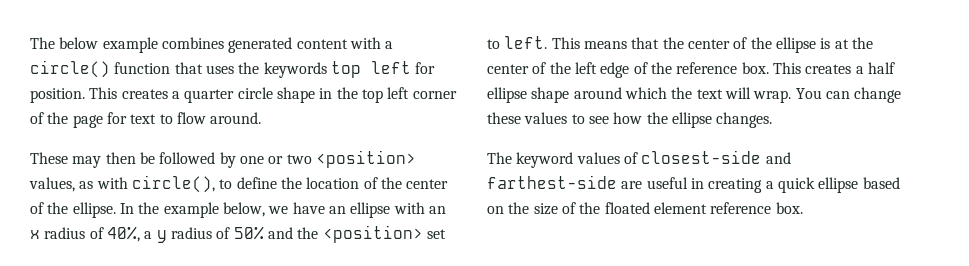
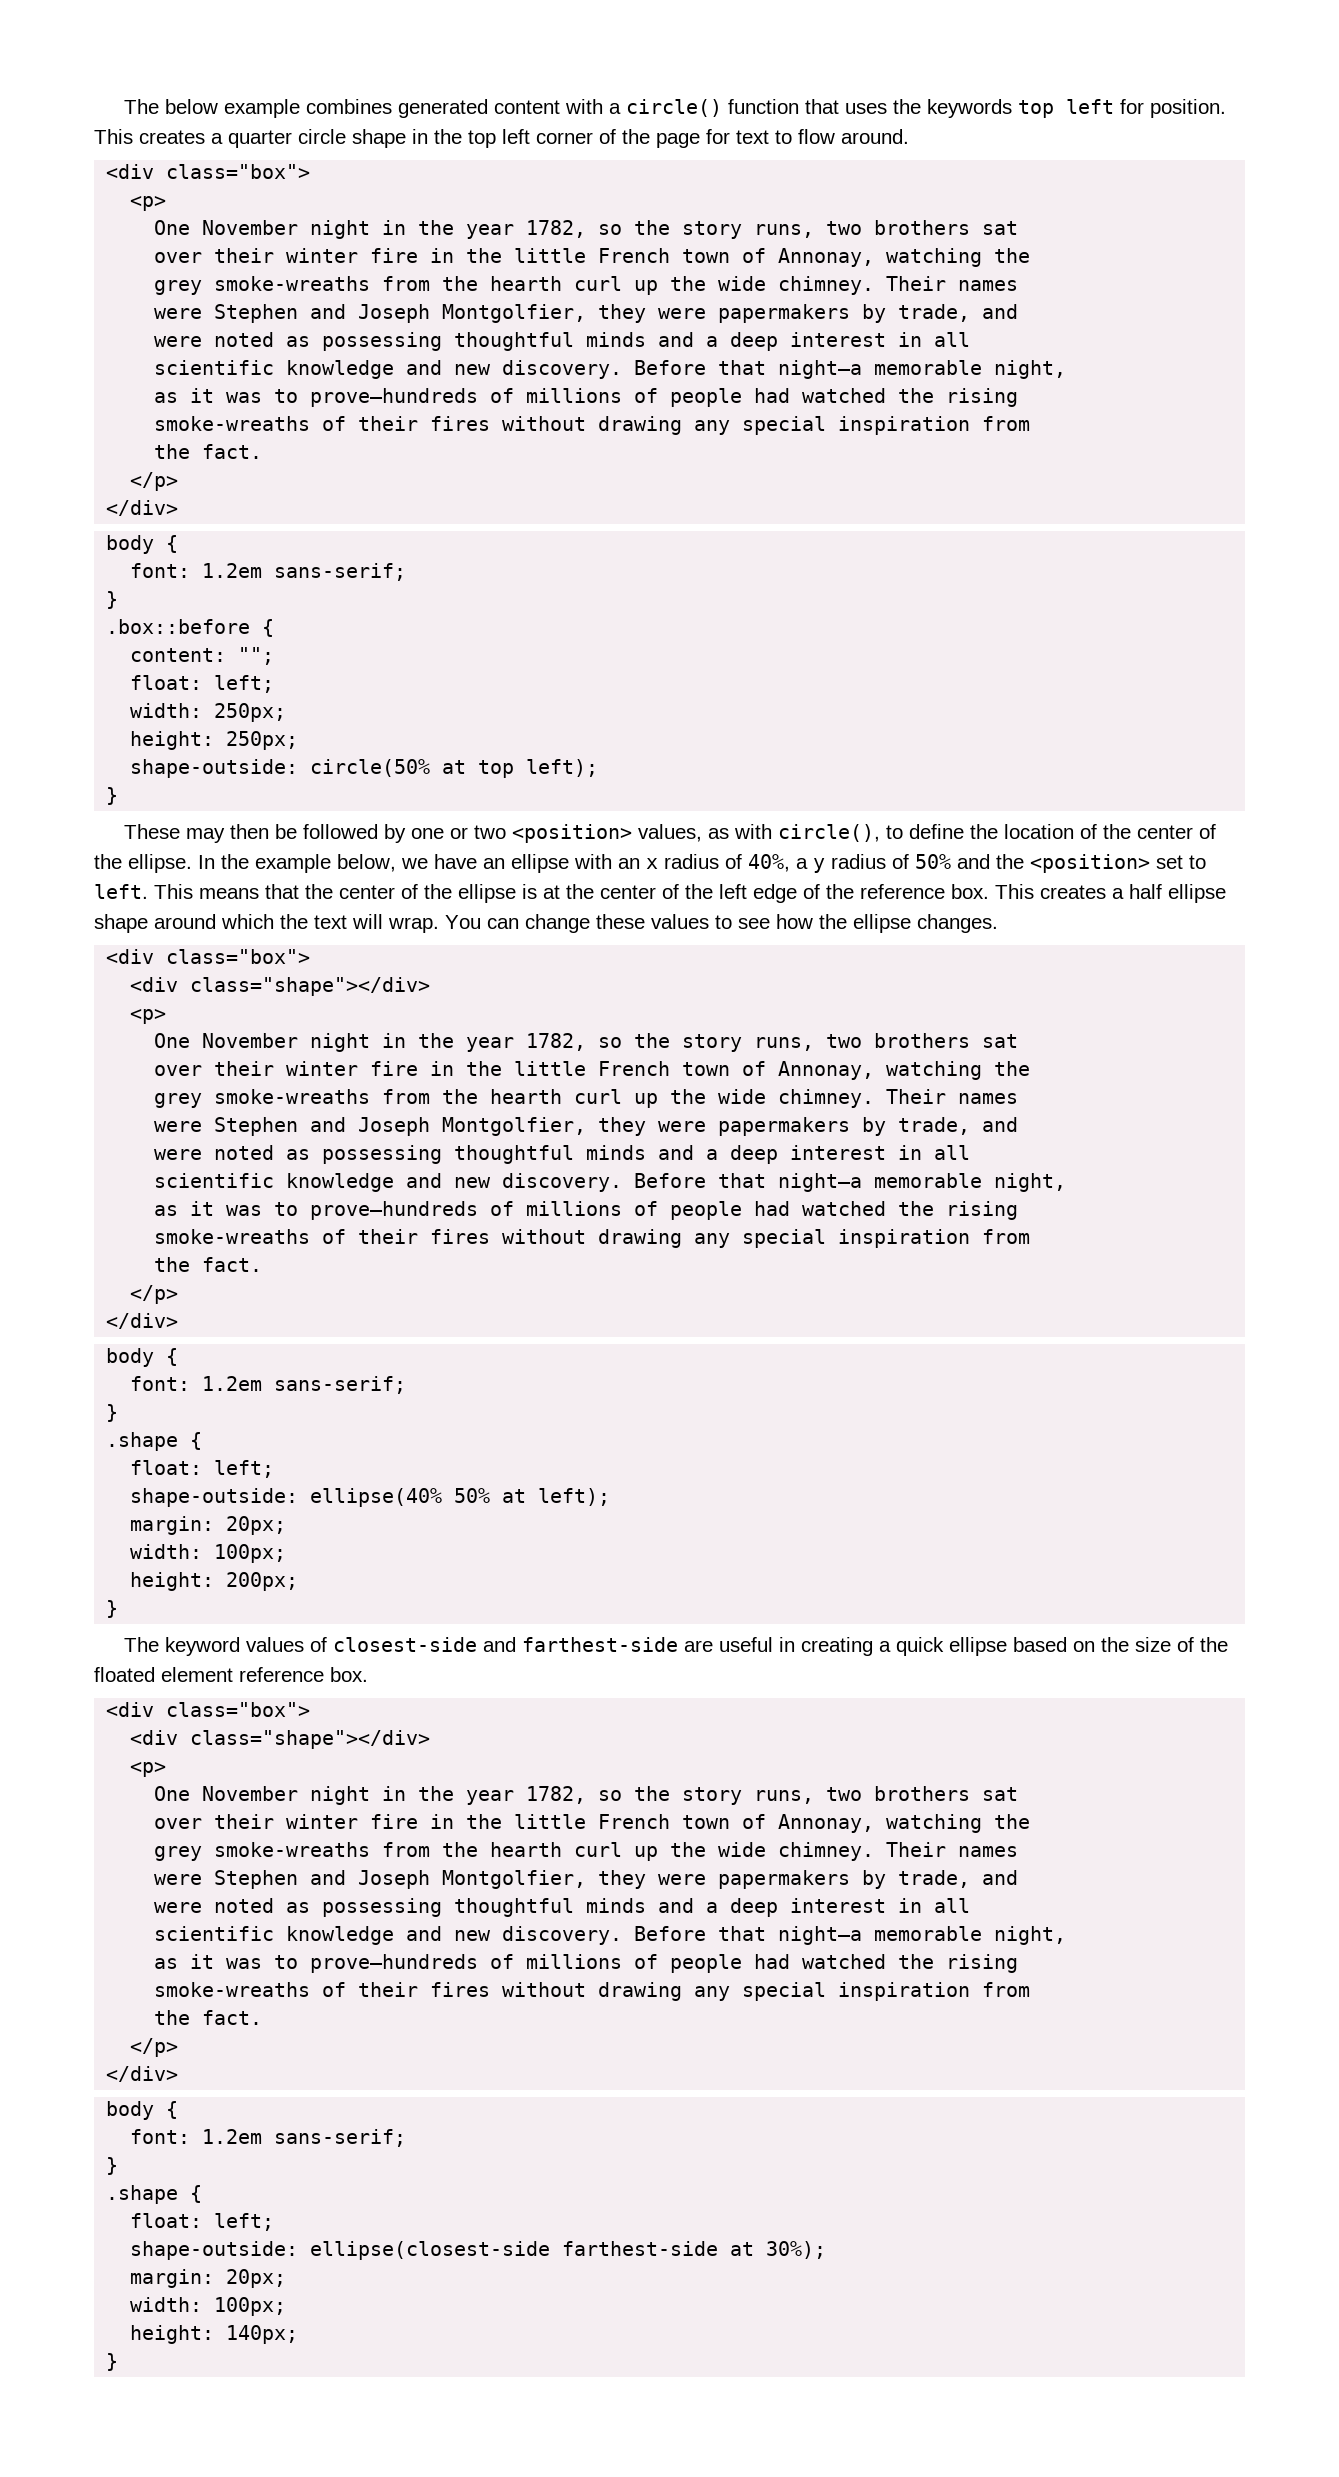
  This creates a quarter circle shape in the top left corner of the page for text to flow around.
+ <div class="box">
+ <p>
+ One November night in the year 1782, so the story runs, two brothers sat
+ over their winter fire in the little French town of Annonay, watching the
+ grey smoke-wreaths from the hearth curl up the wide chimney. Their names
+ were Stephen and Joseph Montgolfier, they were papermakers by trade, and
+ were noted as possessing thoughtful minds and a deep interest in all
+ scientific knowledge and new discovery. Before that night—a memorable night,
+ as it was to prove—hundreds of millions of people had watched the rising
+ smoke-wreaths of their fires without drawing any special inspiration from
+ the fact.
+ </p>
+ </div>
+ body {
+ font: 1.2em sans-serif;
+ }
+ .box::before {
+ content: "";
+ float: left;
+ width: 250px;
+ height: 250px;
+ shape-outside: circle(50% at top left);
+ }
  You can change these values to see how the ellipse changes.
+ <div class="box">
+ <div class="shape"></div>
+ <p>
+ One November night in the year 1782, so the story runs, two brothers sat
+ over their winter fire in the little French town of Annonay, watching the
+ grey smoke-wreaths from the hearth curl up the wide chimney. Their names
+ were Stephen and Joseph Montgolfier, they were papermakers by trade, and
+ were noted as possessing thoughtful minds and a deep interest in all
+ scientific knowledge and new discovery. Before that night—a memorable night,
+ as it was to prove—hundreds of millions of people had watched the rising
+ smoke-wreaths of their fires without drawing any special inspiration from
+ the fact.
+ </p>
+ </div>
+ body {
+ font: 1.2em sans-serif;
+ }
+ .shape {
+ float: left;
+ shape-outside: ellipse(40% 50% at left);
+ margin: 20px;
+ width: 100px;
+ height: 200px;
+ }
  The keyword values of closest-side and farthest-side are useful in creating a quick ellipse based on the size of the floated element reference box.
+ <div class="box">
+ <div class="shape"></div>
+ <p>
+ One November night in the year 1782, so the story runs, two brothers sat
+ over their winter fire in the little French town of Annonay, watching the
+ grey smoke-wreaths from the hearth curl up the wide chimney. Their names
+ were Stephen and Joseph Montgolfier, they were papermakers by trade, and
+ were noted as possessing thoughtful minds and a deep interest in all
+ scientific knowledge and new discovery. Before that night—a memorable night,
+ as it was to prove—hundreds of millions of people had watched the rising
+ smoke-wreaths of their fires without drawing any special inspiration from
+ the fact.
+ </p>
+ </div>
+ body {
+ font: 1.2em sans-serif;
+ }
+ .shape {
+ float: left;
+ shape-outside: ellipse(closest-side farthest-side at 30%);
+ margin: 20px;
+ width: 100px;
+ height: 140px;
+ }

